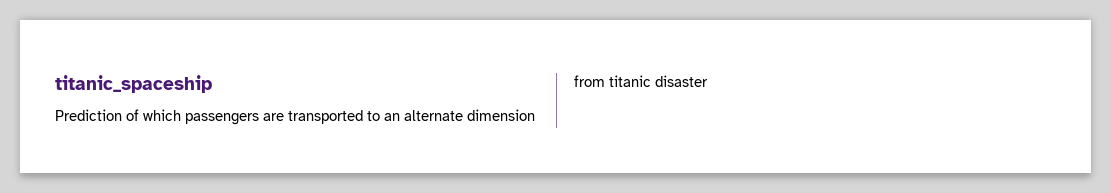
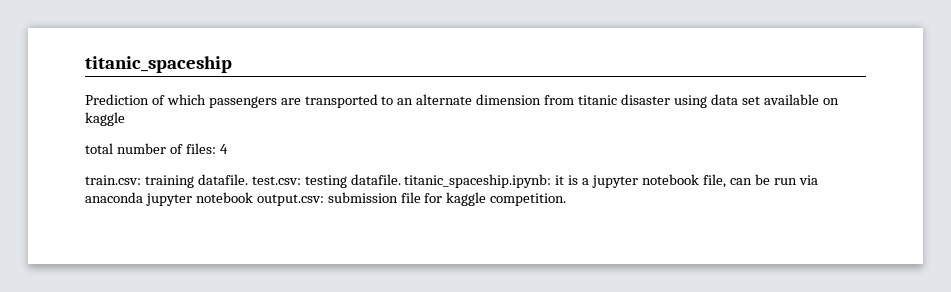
- Prediction of which passengers are transported to an alternate dimension from titanic disaster
+ Prediction of which passengers are transported to an alternate dimension from titanic disaster using data set available on kaggle
+ total number of files: 4
+ train.csv: training datafile. test.csv: testing datafile. titanic_spaceship.ipynb: it is a jupyter notebook file, can be run via anaconda jupyter notebook output.csv: submission file for kaggle competition.

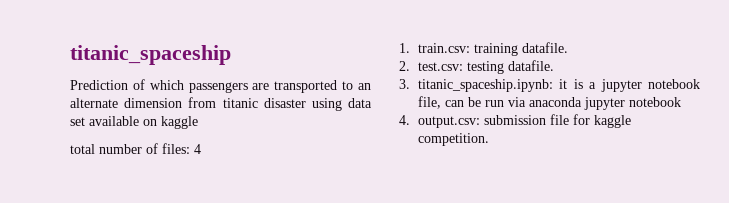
- train.csv: training datafile. test.csv: testing datafile. titanic_spaceship.ipynb: it is a jupyter notebook file, can be run via anaconda jupyter notebook output.csv: submission file for kaggle competition.
+ 1. train.csv: training datafile.
+ 2. test.csv: testing datafile.
+ 3. titanic_spaceship.ipynb: it is a jupyter notebook file, can be run via anaconda jupyter notebook
+ 4. output.csv: submission file for kaggle competition.

